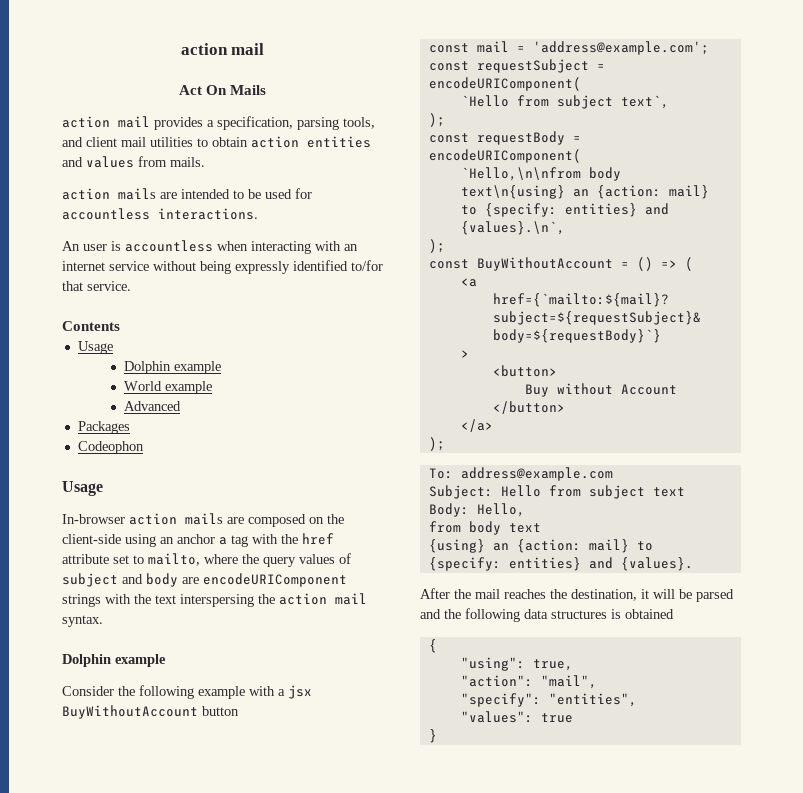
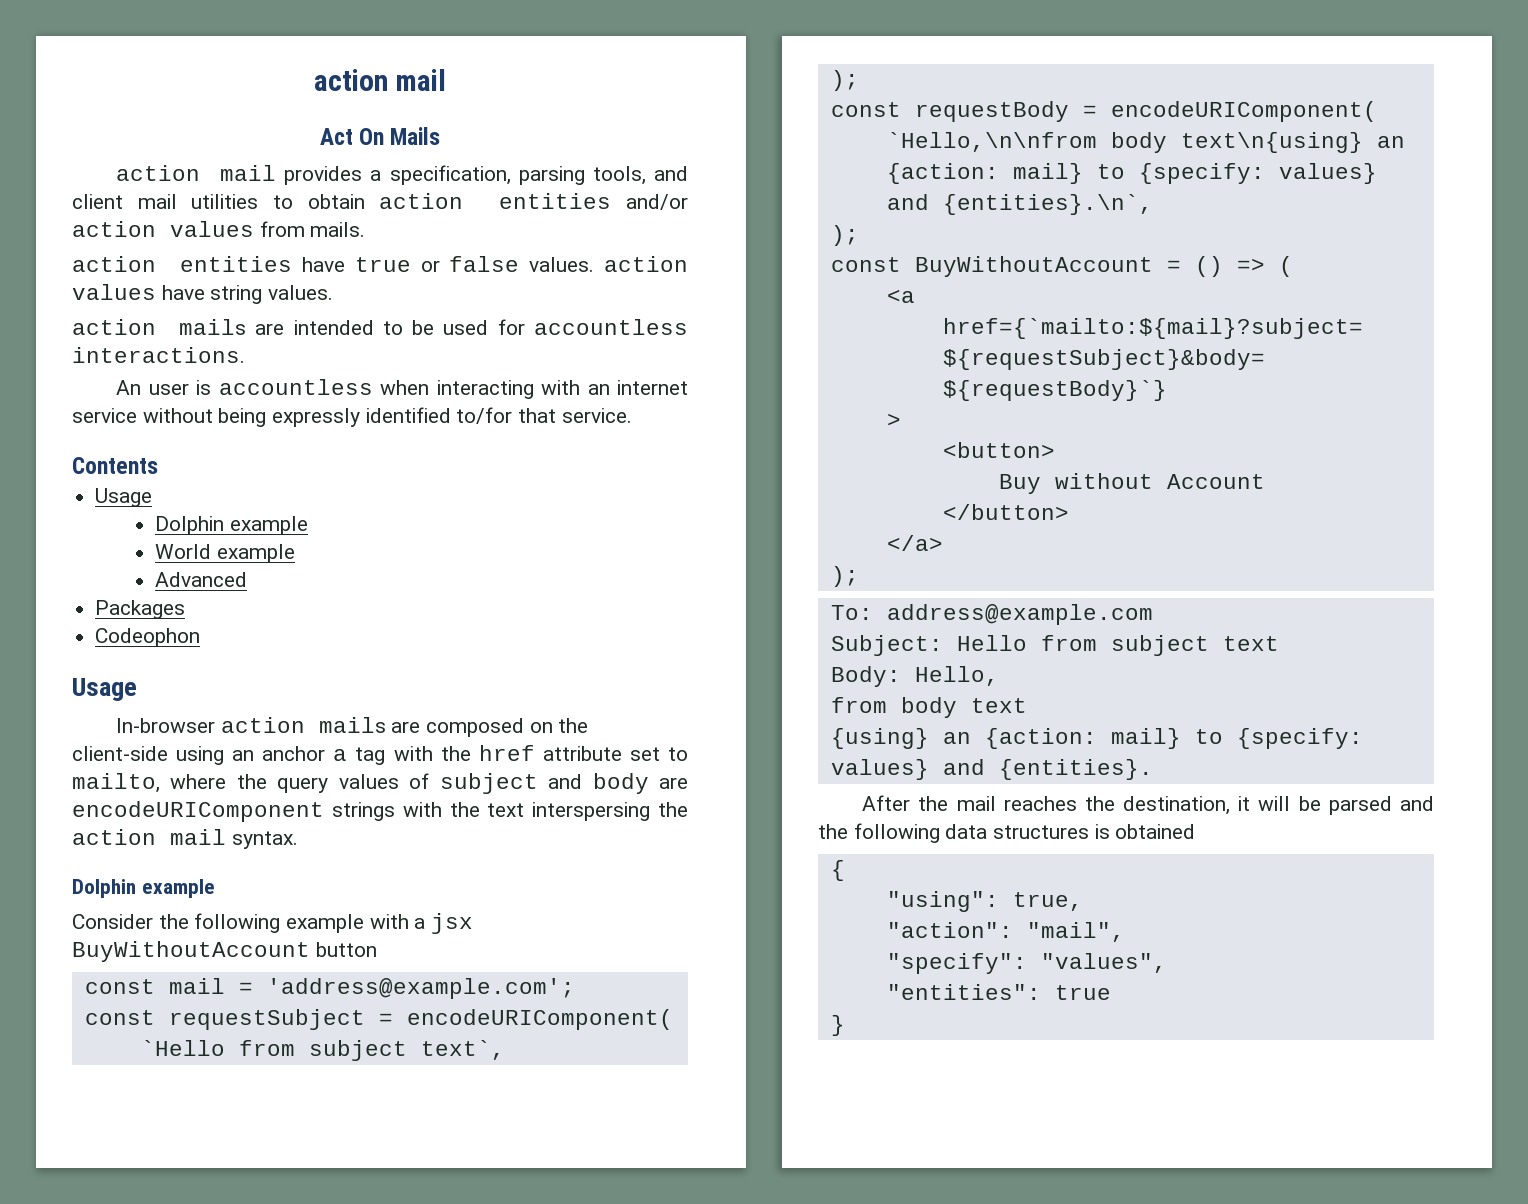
- action mail provides a specification, parsing tools, and client mail utilities to obtain action entities and values from mails.
+ action mail provides a specification, parsing tools, and client mail utilities to obtain action entities and/or action values from mails.
+ action entities have true or false values. action values have string values.
- `Hello,\n\nfrom body text\n{using} an {action: mail} to {specify: entities} and {values}.\n`,
+ `Hello,\n\nfrom body text\n{using} an {action: mail} to {specify: values} and {entities}.\n`,
- {using} an {action: mail} to {specify: entities} and {values}.
+ {using} an {action: mail} to {specify: values} and {entities}.
- "specify": "entities",
- "values": true
+ "specify": "values",
+ "entities": true

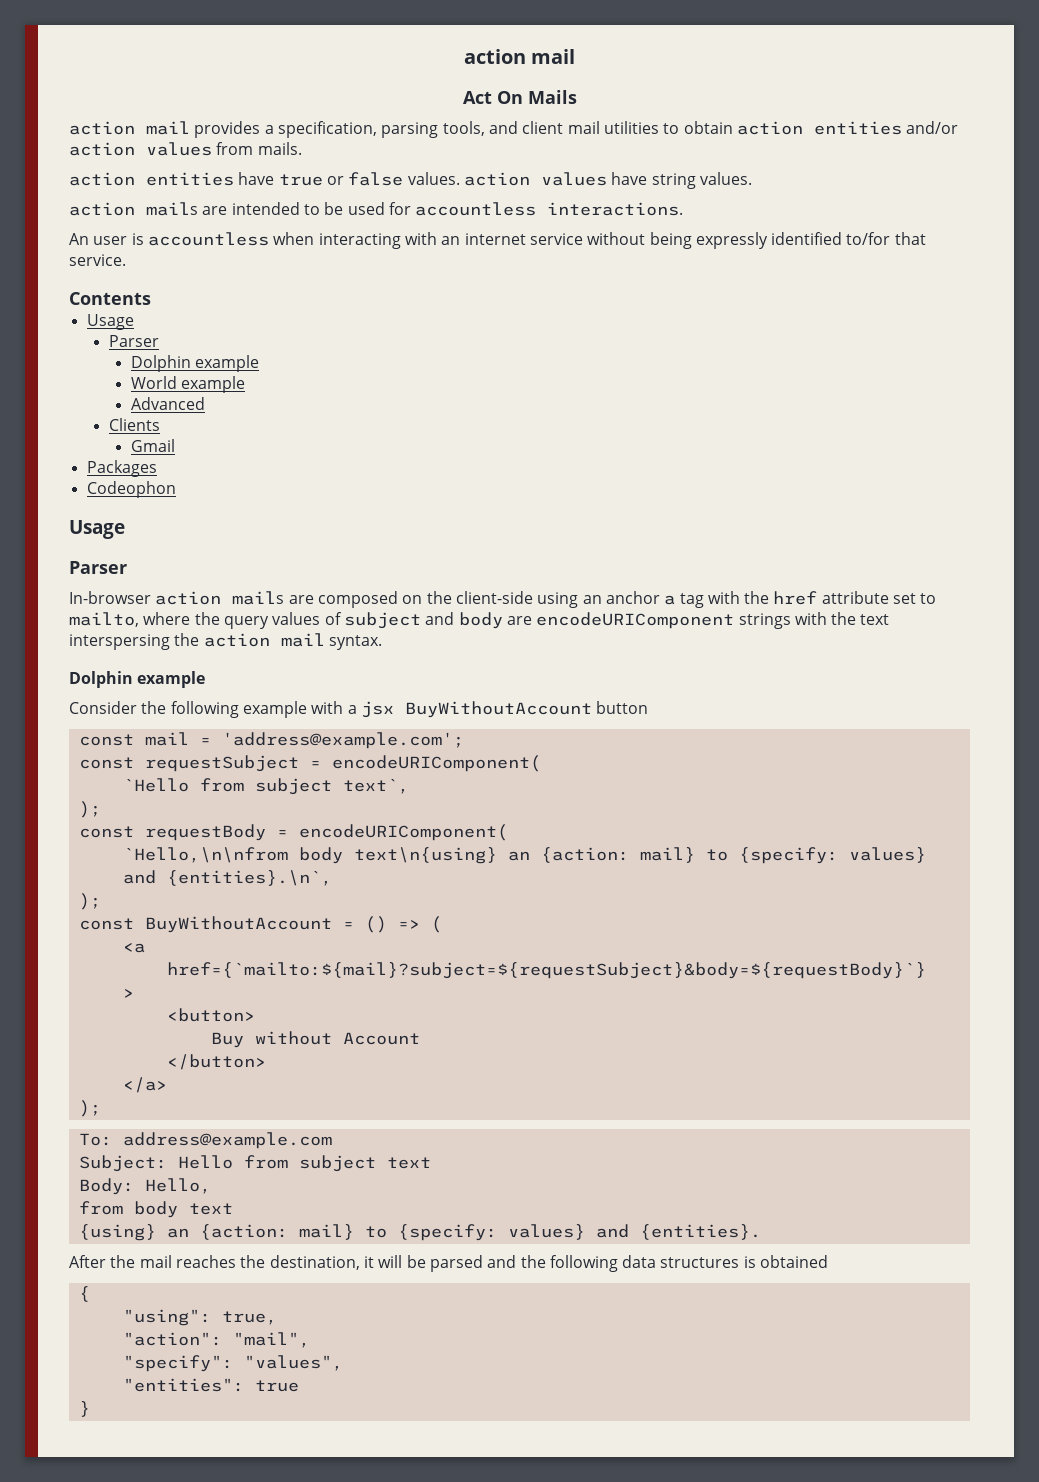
  Contents
  Usage
+ Parser
+ Clients
+ Gmail
  Codeophon
  Usage
+ Parser

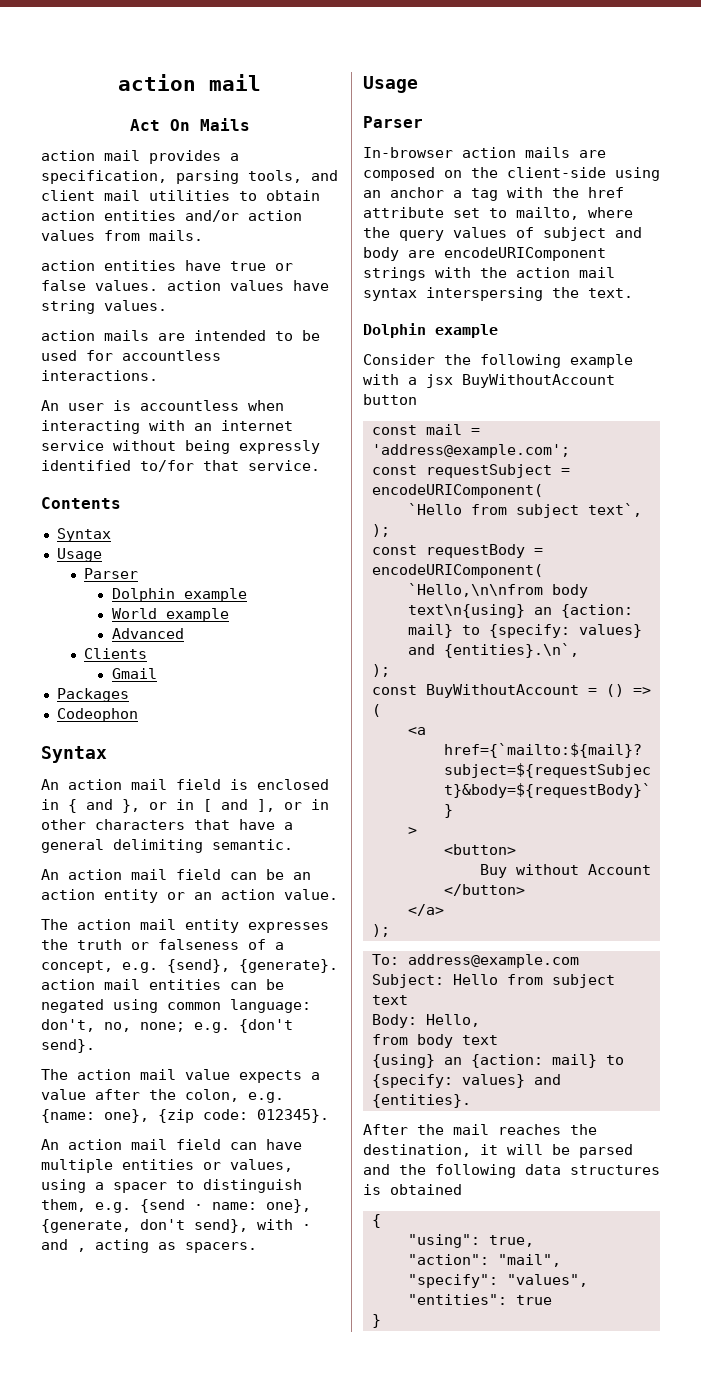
  Contents
+ Syntax
  Codeophon
+ Syntax
+ An action mail field is enclosed in { and }, or in [ and ], or in other characters that have a general delimiting semantic.
+ An action mail field can be an action entity or an action value.
+ The action mail entity expresses the truth or falseness of a concept, e.g. {send}, {generate}. action mail entities can be negated using common language: don't, no, none; e.g. {don't send}.
+ The action mail value expects a value after the colon, e.g. {name: one}, {zip code: 012345}.
+ An action mail field can have multiple entities or values, using a spacer to distinguish them, e.g. {send · name: one}, {generate, don't send}, with · and , acting as spacers.
- In-browser action mails are composed on the client-side using an anchor a tag with the href attribute set to mailto, where the query values of subject and body are encodeURIComponent strings with the text interspersing the action mail syntax.
+ In-browser action mails are composed on the client-side using an anchor a tag with the href attribute set to mailto, where the query values of subject and body are encodeURIComponent strings with the action mail syntax interspersing the text.

